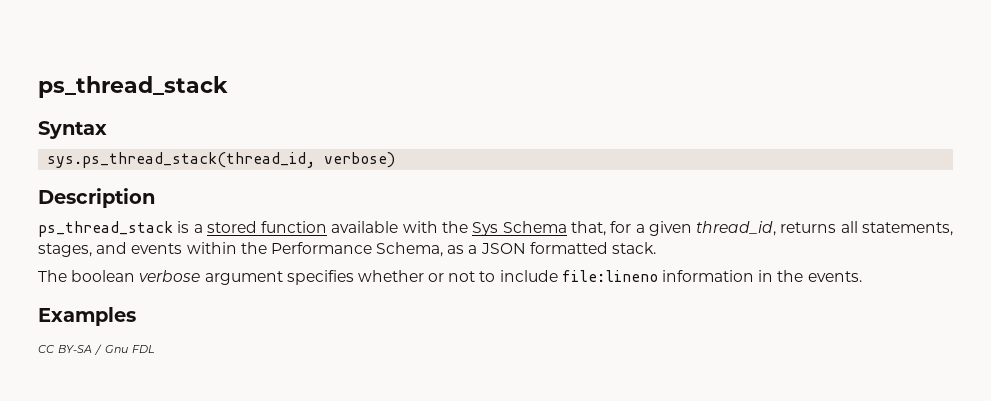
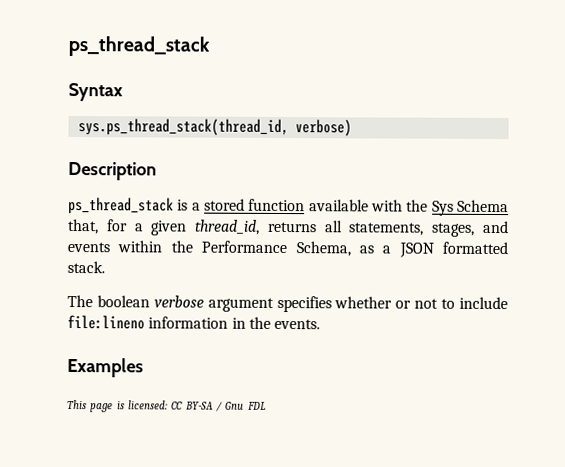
- CC BY-SA / Gnu FDL
+ This page is licensed: CC BY-SA / Gnu FDL

